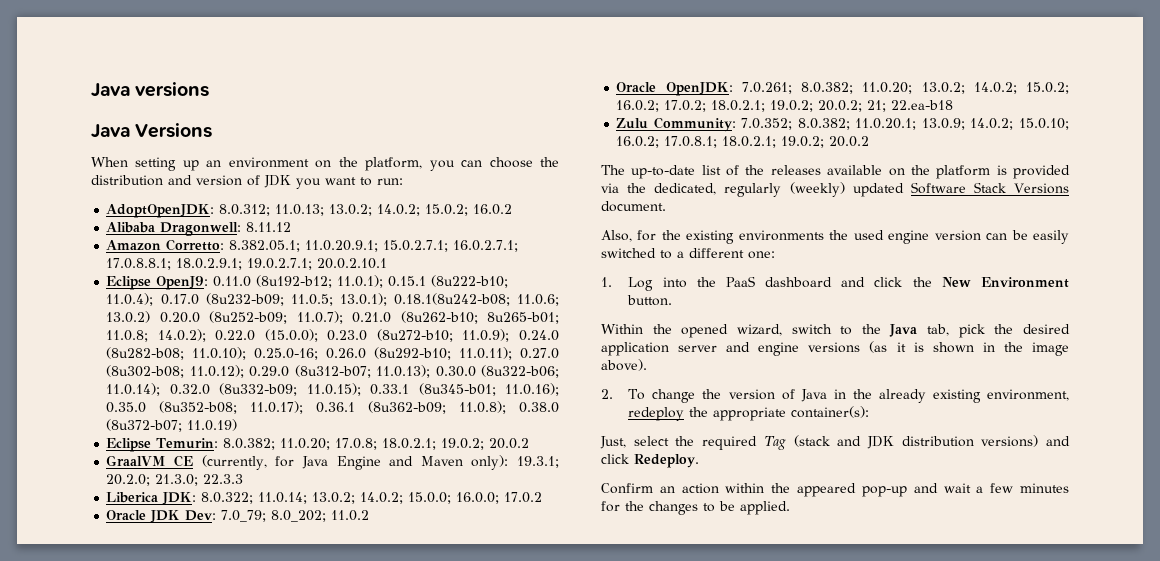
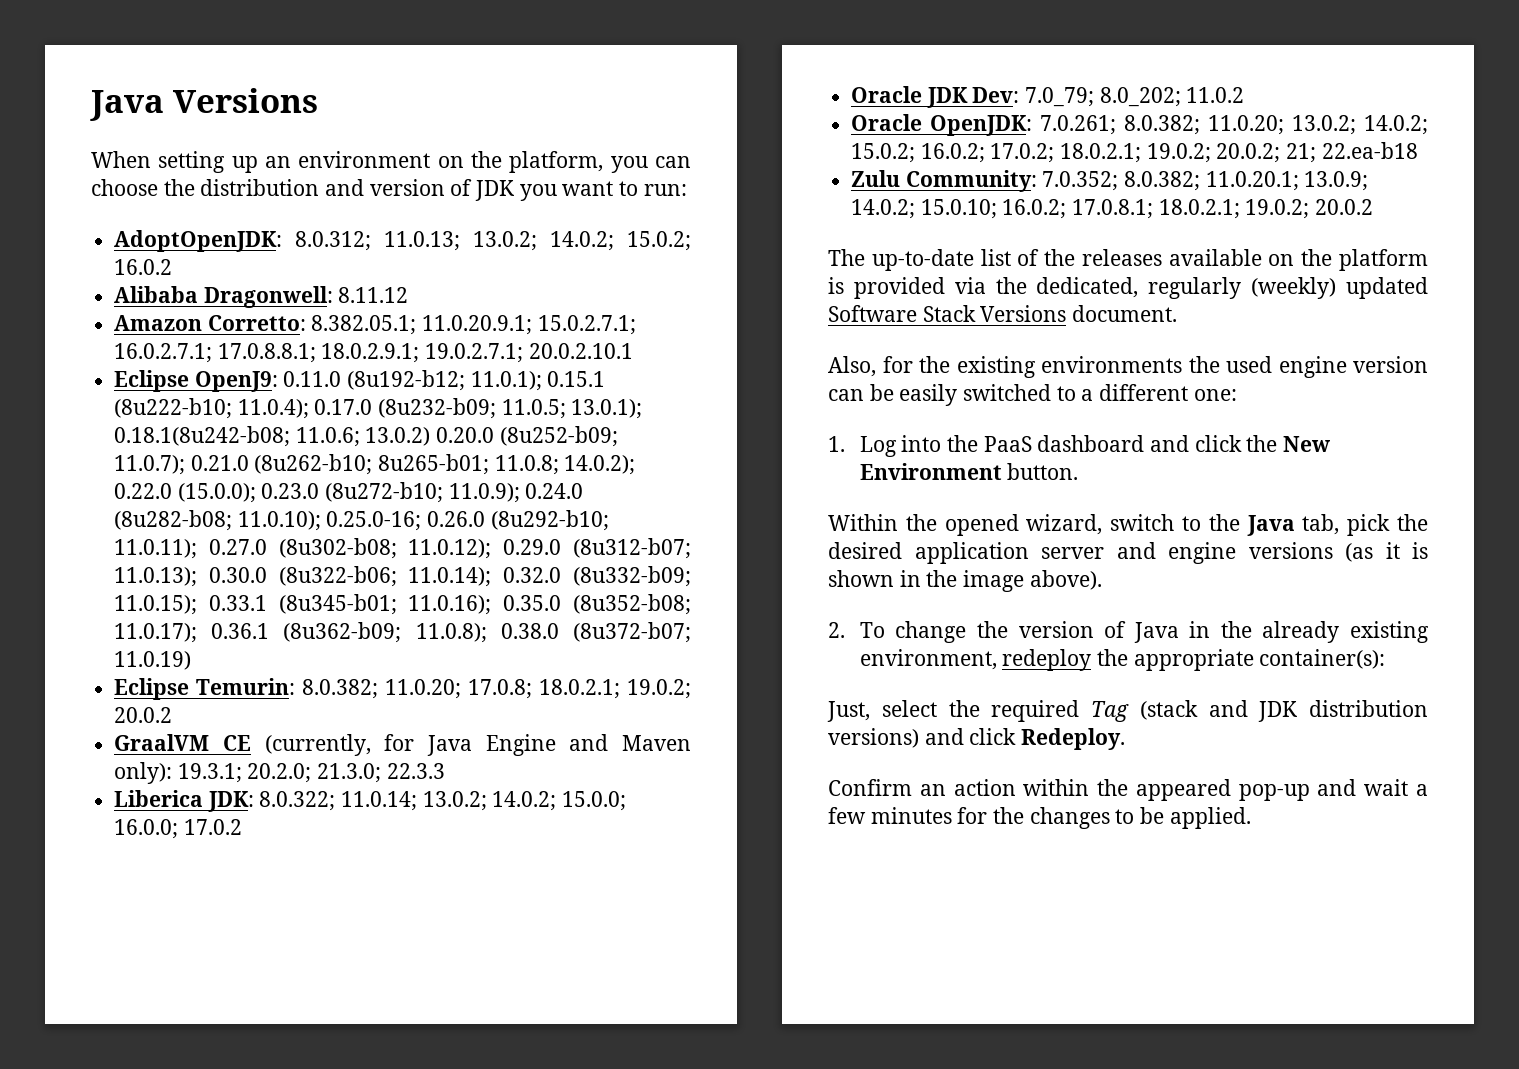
- Java versions

